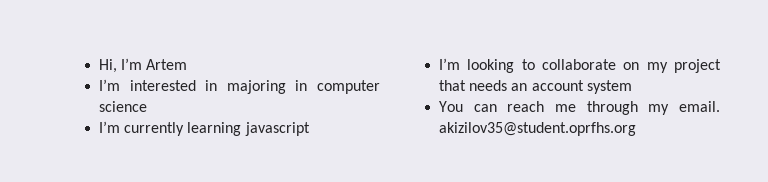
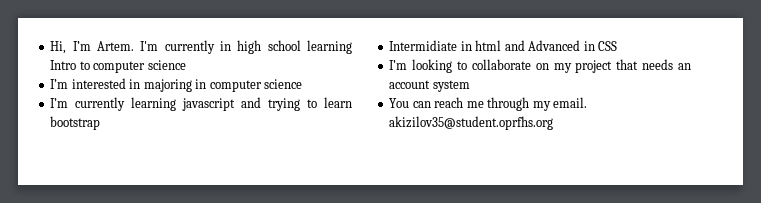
- Hi, I’m Artem
+ Hi, I’m Artem. I'm currently in high school learning Intro to computer science
- I’m currently learning javascript
+ I’m currently learning javascript and trying to learn bootstrap
+ Intermidiate in html and Advanced in CSS

